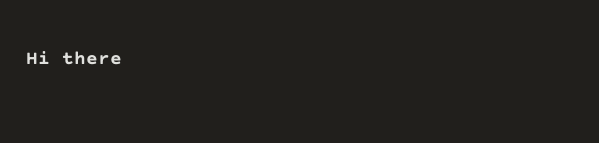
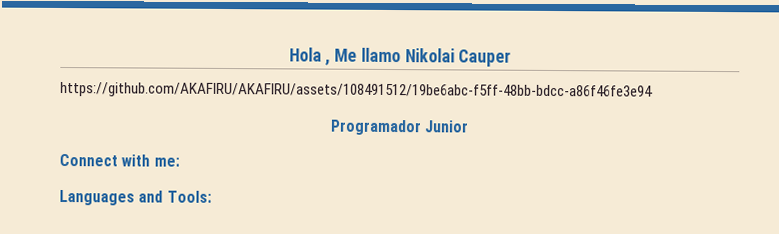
- Hi there
+ Hola , Me llamo Nikolai Cauper
+ https://github.com/AKAFIRU/AKAFIRU/assets/108491512/19be6abc-f5ff-48bb-bdcc-a86f46fe3e94
+ Programador Junior
+ Connect with me:
+ Languages and Tools:

